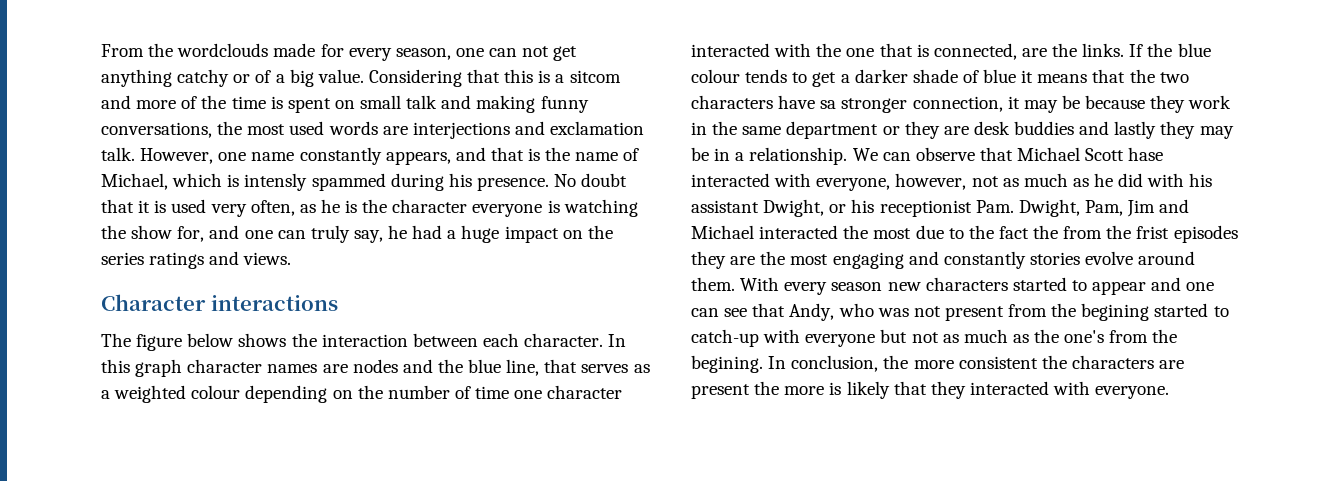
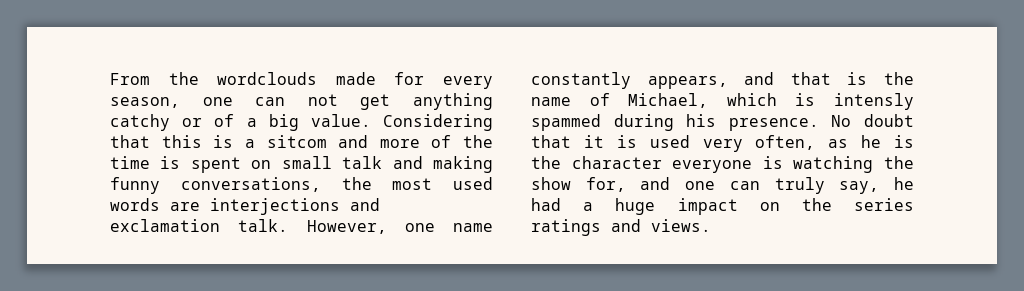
- Character interactions
- The figure below shows the interaction between each character. In this graph character names are nodes and the blue line, that serves as a weighted colour depending on the number of time one character interacted with the one that is connected, are the links. If the blue colour tends to get a darker shade of blue it means that the two characters have sa stronger connection, it may be because they work in the same department or they are desk buddies and lastly they may be in a relationship. We can observe that Michael Scott hase interacted with everyone, however, not as much as he did with his assistant Dwight, or his receptionist Pam. Dwight, Pam, Jim and Michael interacted the most due to the fact the from the frist episodes they are the most engaging and constantly stories evolve around them. With every season new characters started to appear and one can see that Andy, who was not present from the begining started to catch-up with everyone but not as much as the one's from the begining. In conclusion, the more consistent the characters are present the more is likely that they interacted with everyone.

